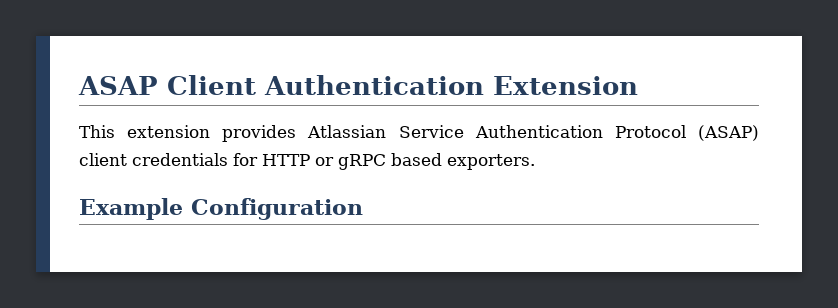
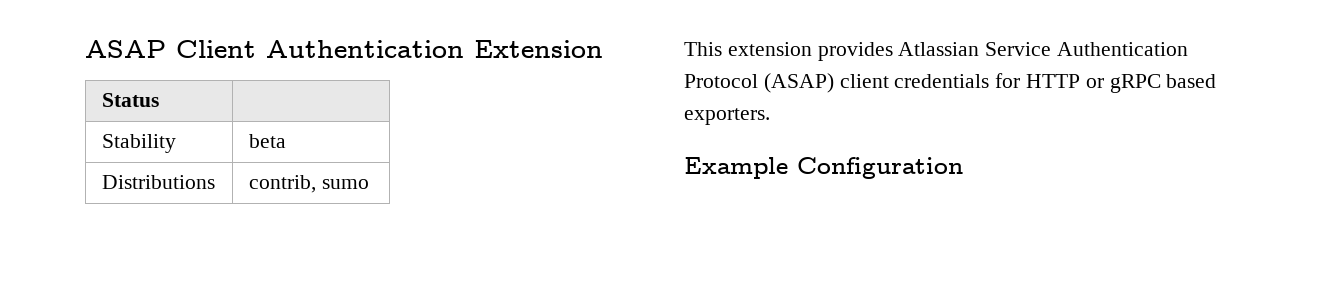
+ Status |
+ Stability | beta
+ Distributions | contrib, sumo

